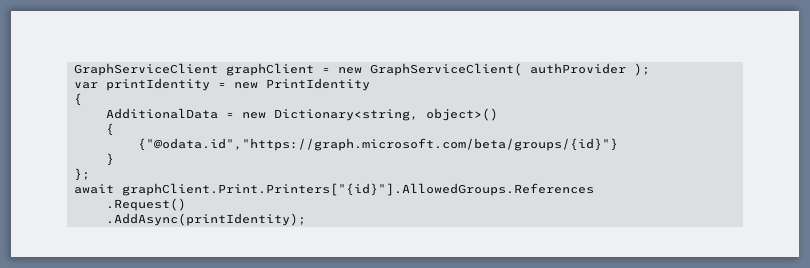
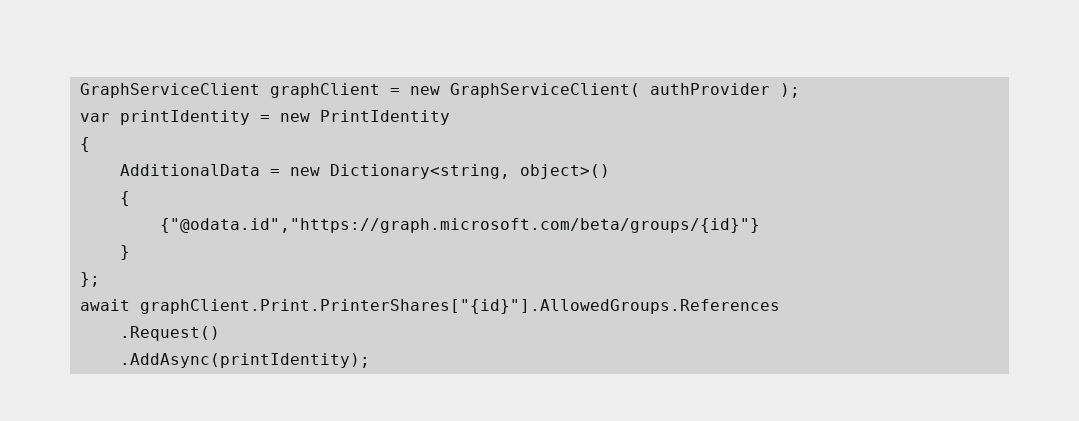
- await graphClient.Print.Printers["{id}"].AllowedGroups.References
+ await graphClient.Print.PrinterShares["{id}"].AllowedGroups.References

